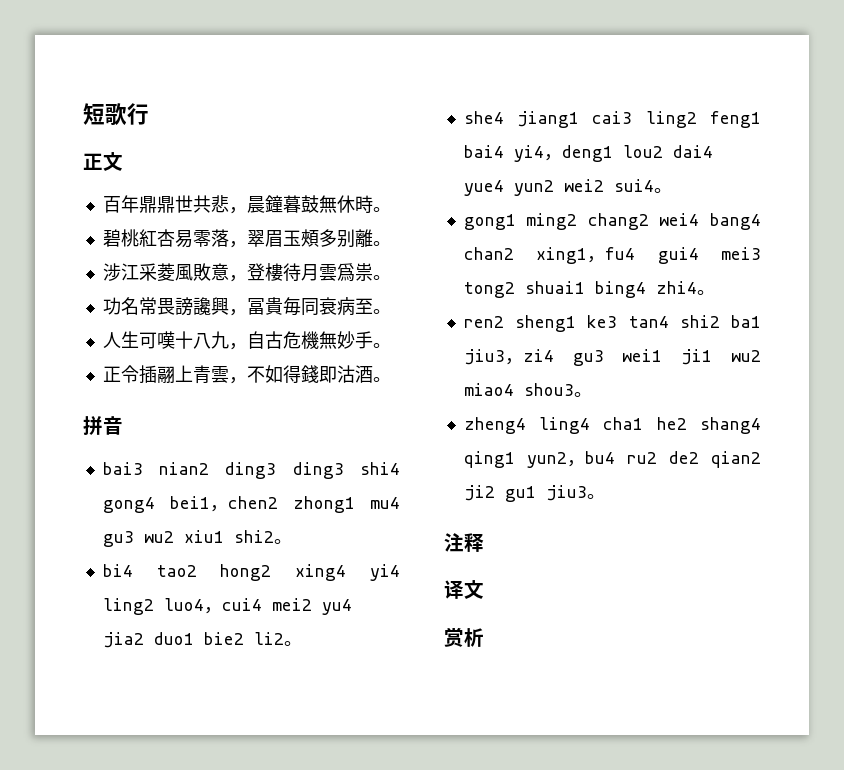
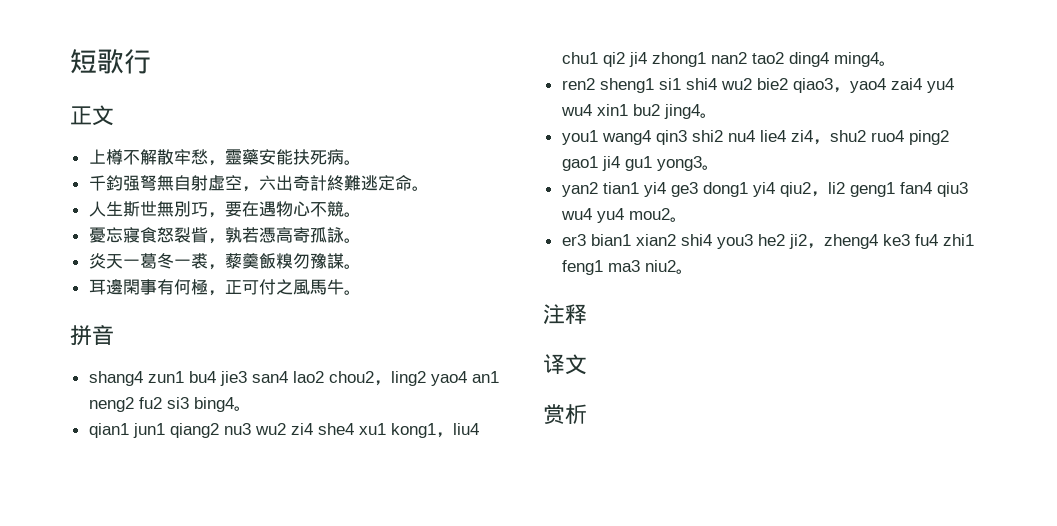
- 百年鼎鼎世共悲，晨鐘暮鼓無休時。
- 碧桃紅杏易零落，翠眉玉頰多别離。
- 涉江采菱風敗意，登樓待月雲爲祟。
- 功名常畏謗讒興，冨貴毎同衰病至。
- 人生可嘆十八九，自古危機無妙手。
- 正令插翮上青雲，不如得錢即沽酒。
+ 上樽不解散牢愁，靈藥安能扶死病。
+ 千鈞强弩無自射虛空，六出奇計終難逃定命。
+ 人生斯世無別巧，要在遇物心不競。
+ 憂忘寢食怒裂眥，孰若憑高寄孤詠。
+ 炎天一葛冬一裘，藜羹飯糗勿豫謀。
+ 耳邊閑事有何極，正可付之風馬牛。
  拼音
- bai3 nian2 ding3 ding3 shi4 gong4 bei1，chen2 zhong1 mu4 gu3 wu2 xiu1 shi2。
- bi4 tao2 hong2 xing4 yi4 ling2 luo4，cui4 mei2 yu4 jia2 duo1 bie2 li2。
- she4 jiang1 cai3 ling2 feng1 bai4 yi4，deng1 lou2 dai4 yue4 yun2 wei2 sui4。
- gong1 ming2 chang2 wei4 bang4 chan2 xing1，fu4 gui4 mei3 tong2 shuai1 bing4 zhi4。
- ren2 sheng1 ke3 tan4 shi2 ba1 jiu3，zi4 gu3 wei1 ji1 wu2 miao4 shou3。
- zheng4 ling4 cha1 he2 shang4 qing1 yun2，bu4 ru2 de2 qian2 ji2 gu1 jiu3。
+ shang4 zun1 bu4 jie3 san4 lao2 chou2，ling2 yao4 an1 neng2 fu2 si3 bing4。
+ qian1 jun1 qiang2 nu3 wu2 zi4 she4 xu1 kong1，liu4 chu1 qi2 ji4 zhong1 nan2 tao2 ding4 ming4。
+ ren2 sheng1 si1 shi4 wu2 bie2 qiao3，yao4 zai4 yu4 wu4 xin1 bu2 jing4。
+ you1 wang4 qin3 shi2 nu4 lie4 zi4，shu2 ruo4 ping2 gao1 ji4 gu1 yong3。
+ yan2 tian1 yi4 ge3 dong1 yi4 qiu2，li2 geng1 fan4 qiu3 wu4 yu4 mou2。
+ er3 bian1 xian2 shi4 you3 he2 ji2，zheng4 ke3 fu4 zhi1 feng1 ma3 niu2。

